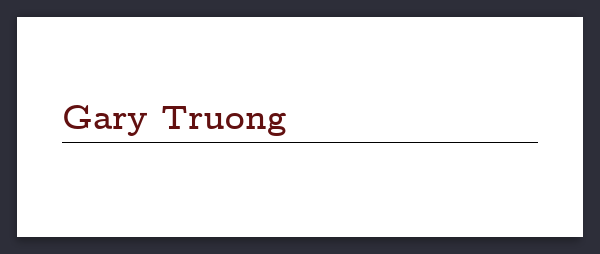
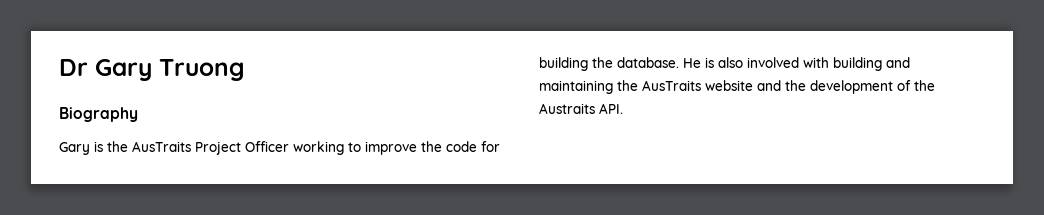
- Gary Truong
+ Dr Gary Truong
+ Biography
+ Gary is the AusTraits Project Officer working to improve the code for building the database. He is also involved with building and maintaining the AusTraits website and the development of the Austraits API.

